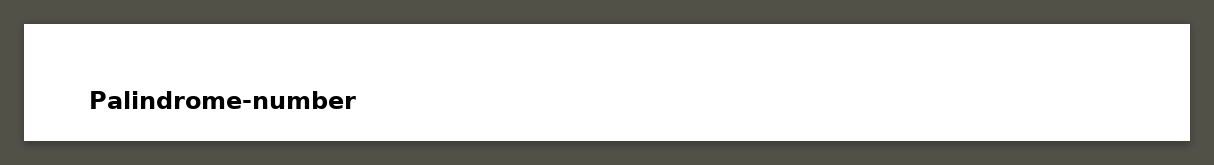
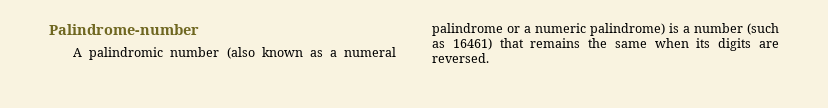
+ A palindromic number (also known as a numeral palindrome or a numeric palindrome) is a number (such as 16461) that remains the same when its digits are reversed.

